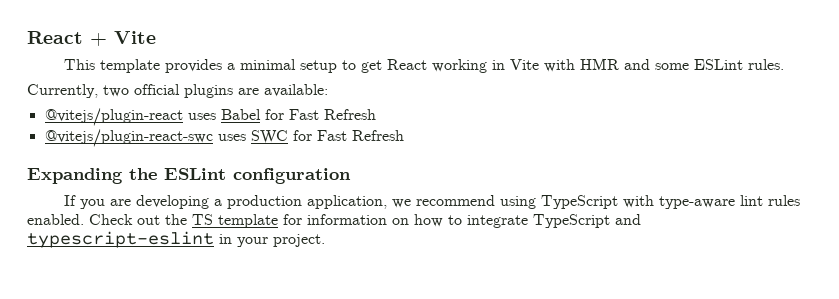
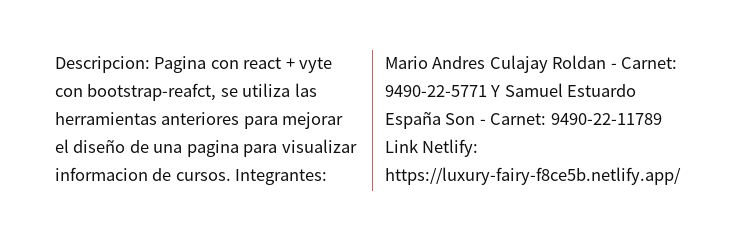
- React + Vite
- This template provides a minimal setup to get React working in Vite with HMR and some ESLint rules.
- Currently, two official plugins are available:
- @vitejs/plugin-react uses Babel for Fast Refresh
- @vitejs/plugin-react-swc uses SWC for Fast Refresh
- Expanding the ESLint configuration
- If you are developing a production application, we recommend using TypeScript with type-aware lint rules enabled. Check out the TS template for information on how to integrate TypeScript and typescript-eslint in your project.
+ Descripcion: Pagina con react + vyte con bootstrap-reafct, se utiliza las herramientas anteriores para mejorar el diseño de una pagina para visualizar informacion de cursos. Integrantes: Mario Andres Culajay Roldan - Carnet: 9490-22-5771 Y Samuel Estuardo España Son - Carnet: 9490-22-11789 Link Netlify: https://luxury-fairy-f8ce5b.netlify.app/

